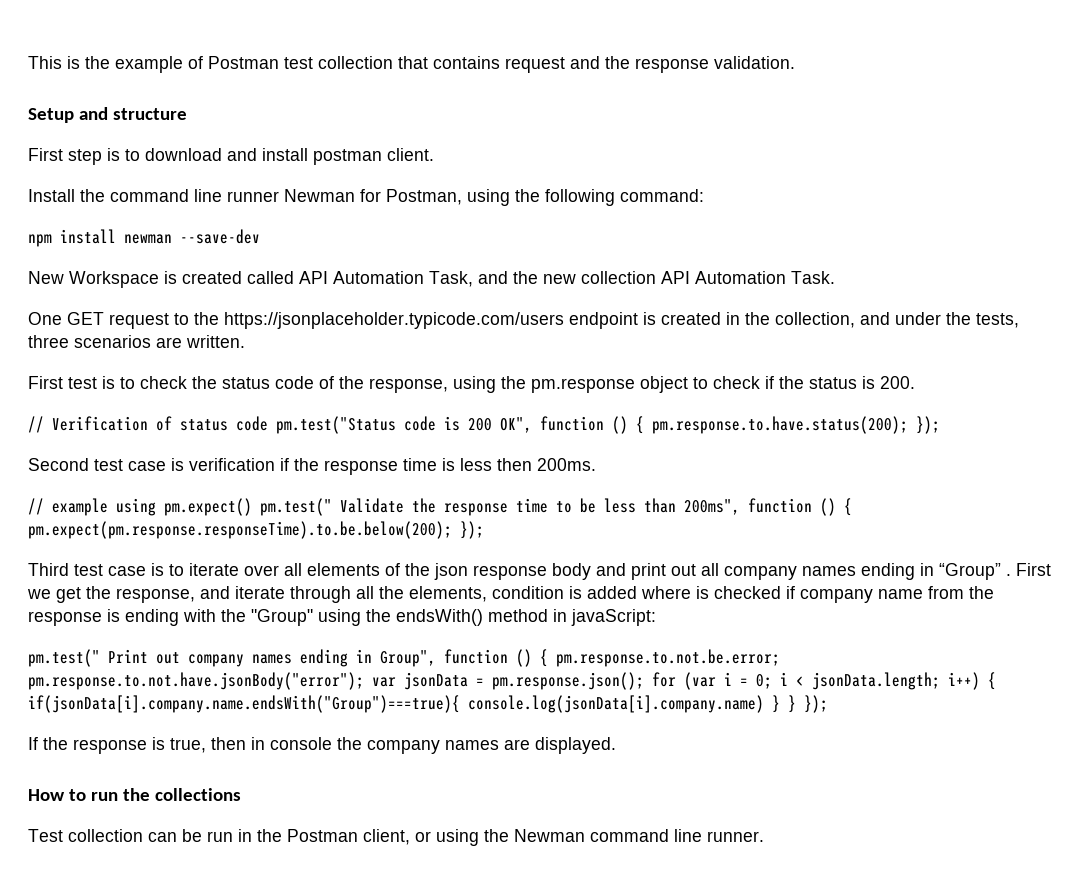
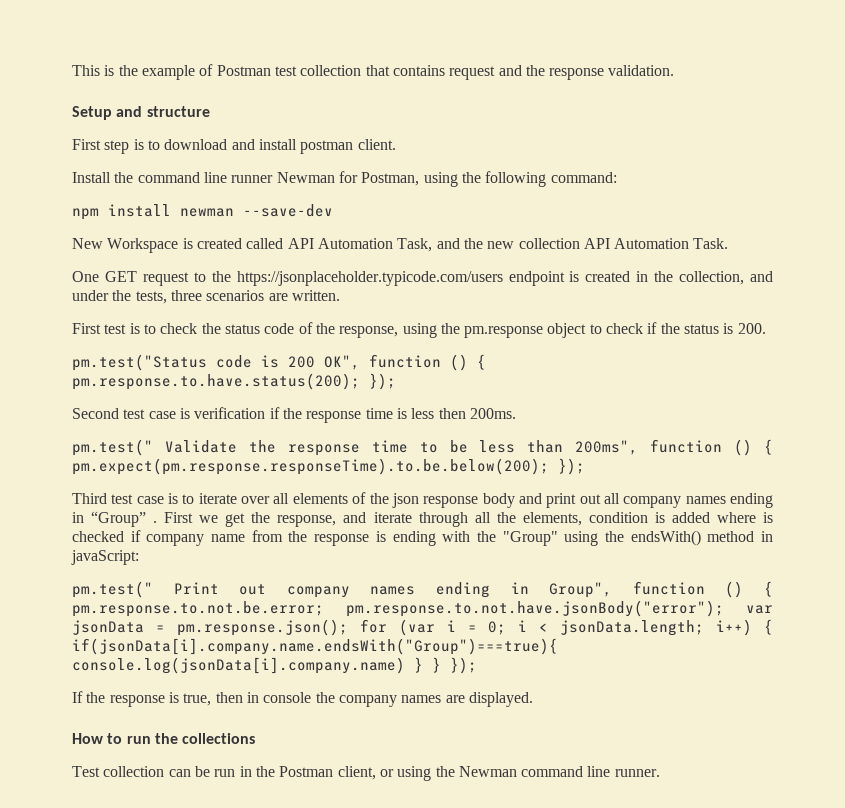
- // Verification of status code pm.test("Status code is 200 OK", function () { pm.response.to.have.status(200); });
+ pm.test("Status code is 200 OK", function () { pm.response.to.have.status(200); });
- // example using pm.expect() pm.test(" Validate the response time to be less than 200ms", function () { pm.expect(pm.response.responseTime).to.be.below(200); });
+ pm.test(" Validate the response time to be less than 200ms", function () { pm.expect(pm.response.responseTime).to.be.below(200); });

